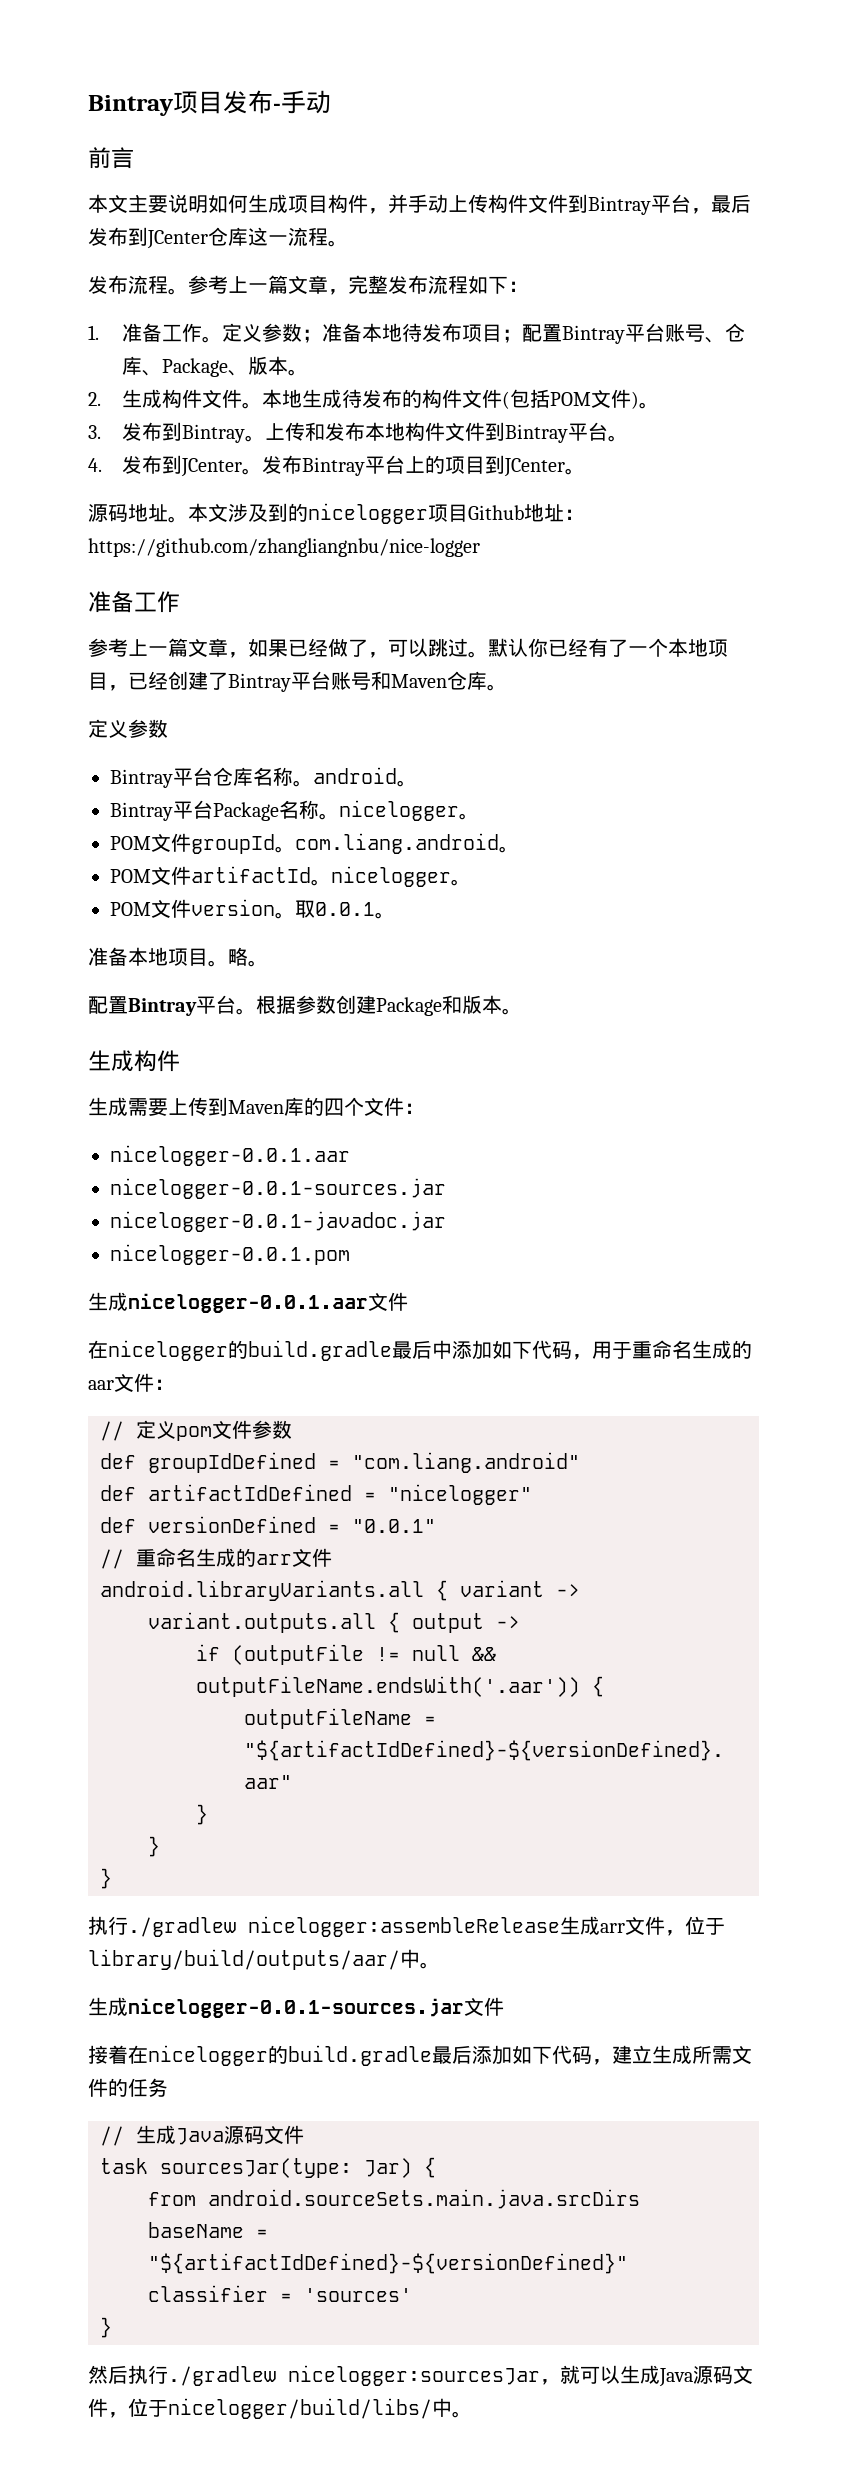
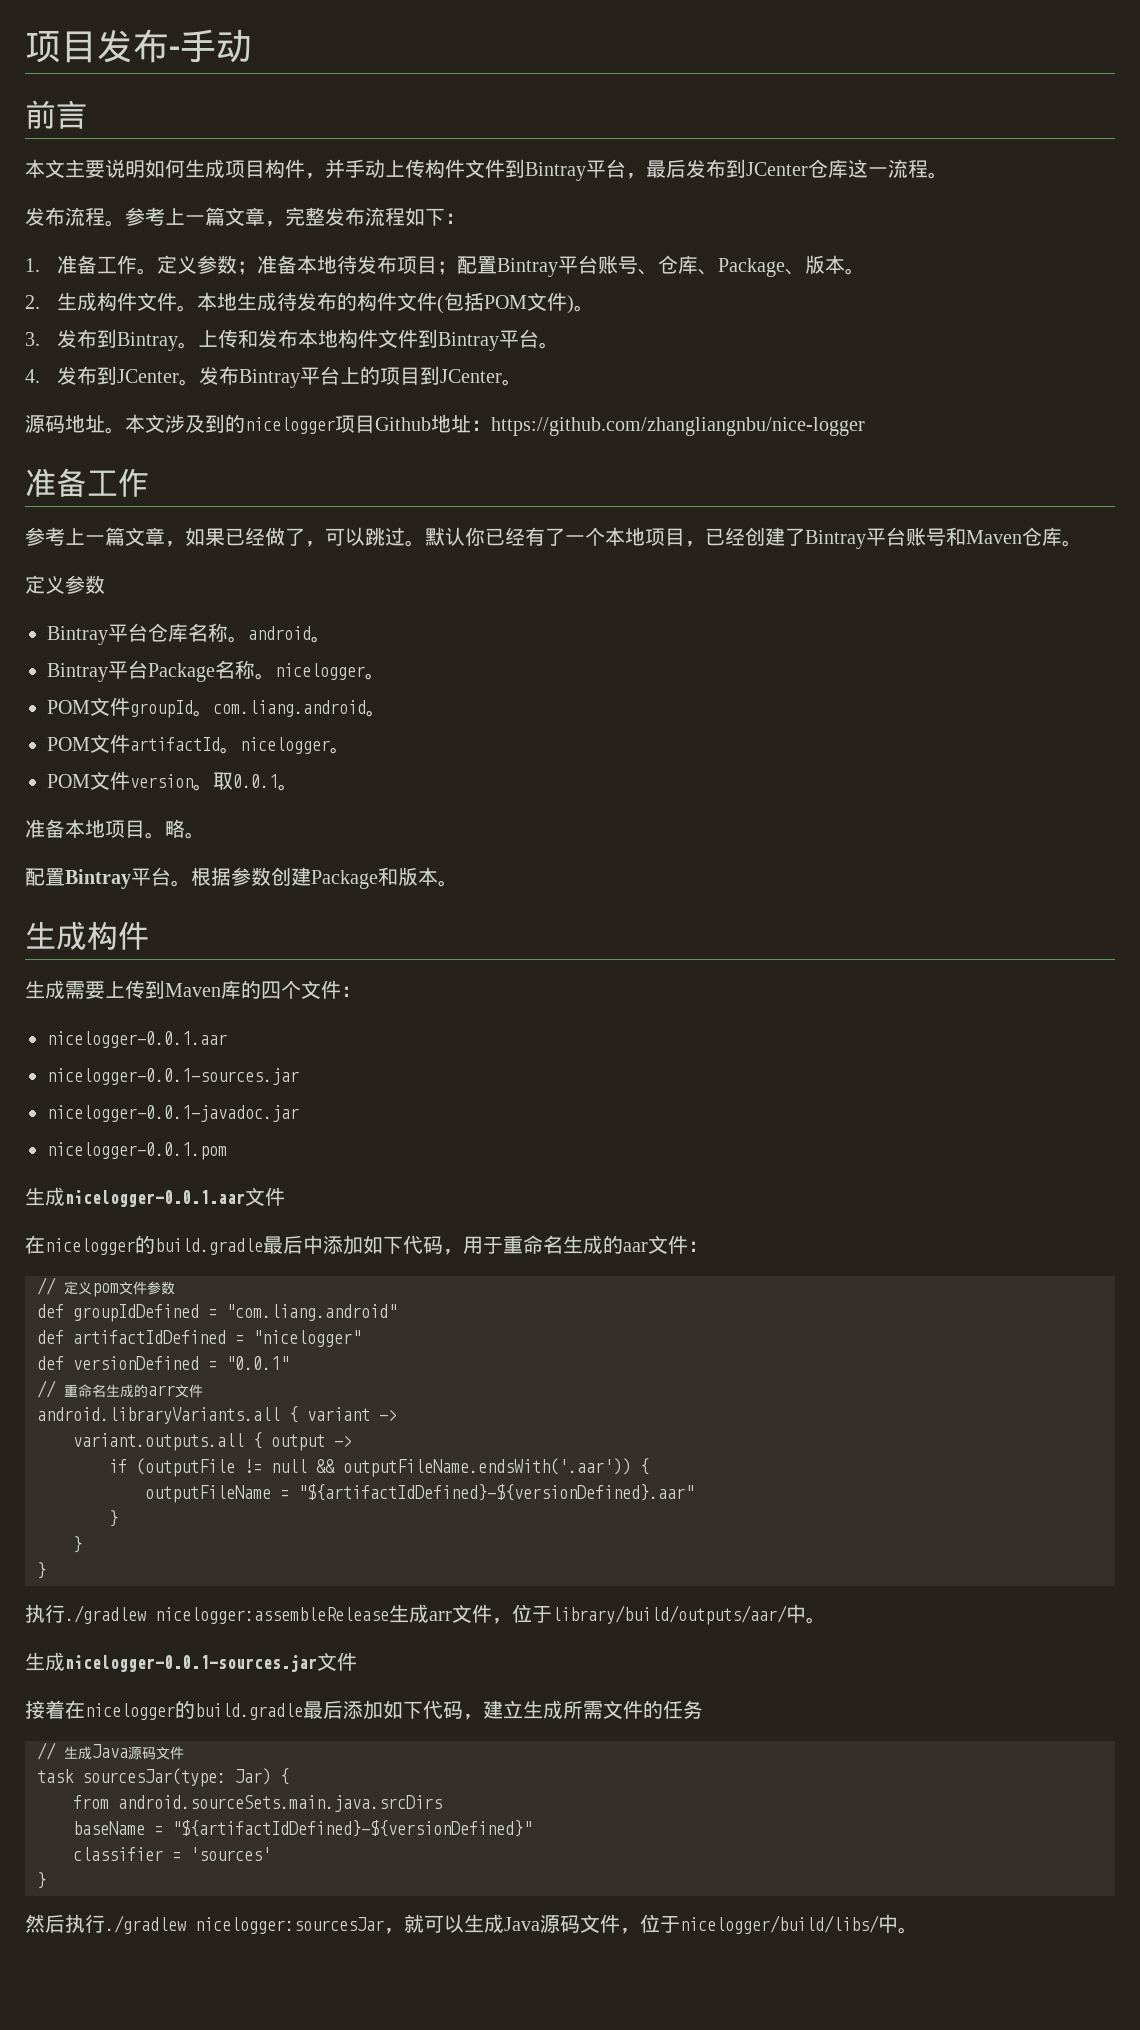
- Bintray项目发布-手动
+ 项目发布-手动

